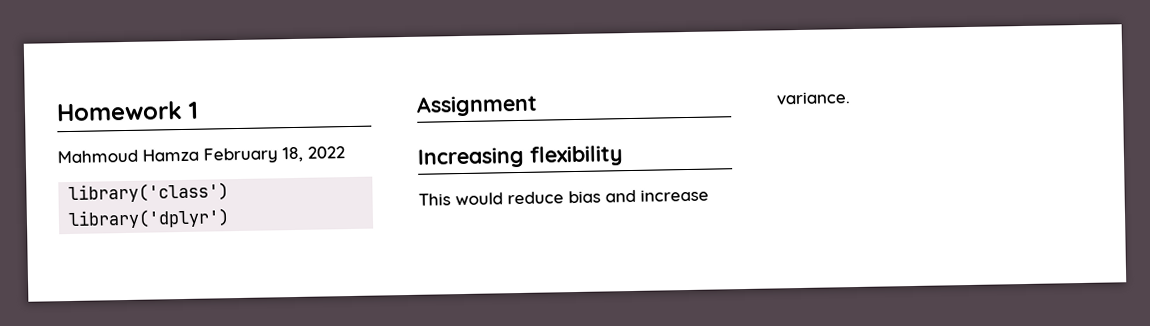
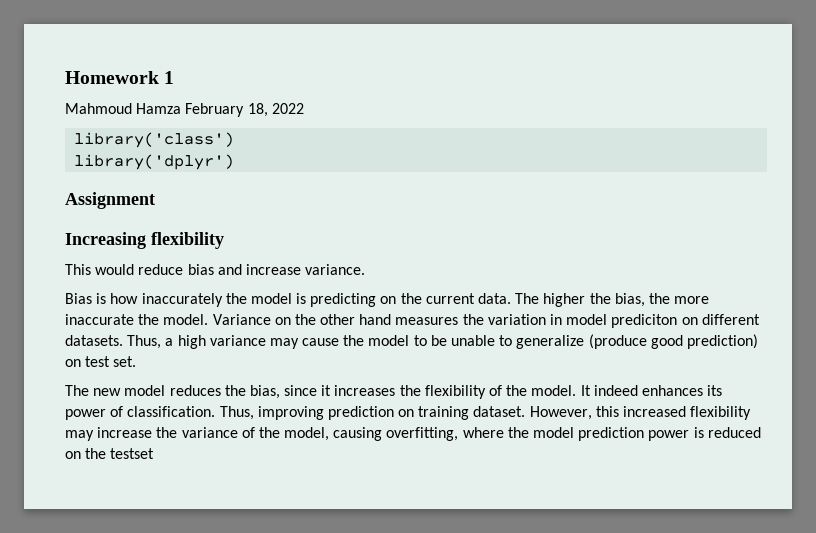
+ Bias is how inaccurately the model is predicting on the current data. The higher the bias, the more inaccurate the model. Variance on the other hand measures the variation in model prediciton on different datasets. Thus, a high variance may cause the model to be unable to generalize (produce good prediction) on test set.
+ The new model reduces the bias, since it increases the flexibility of the model. It indeed enhances its power of classification. Thus, improving prediction on training dataset. However, this increased flexibility may increase the variance of the model, causing overfitting, where the model prediction power is reduced on the testset

